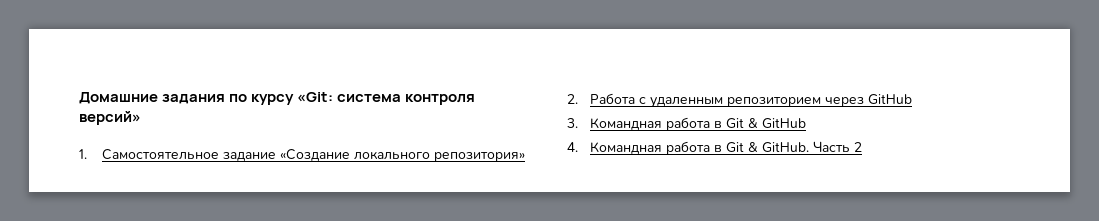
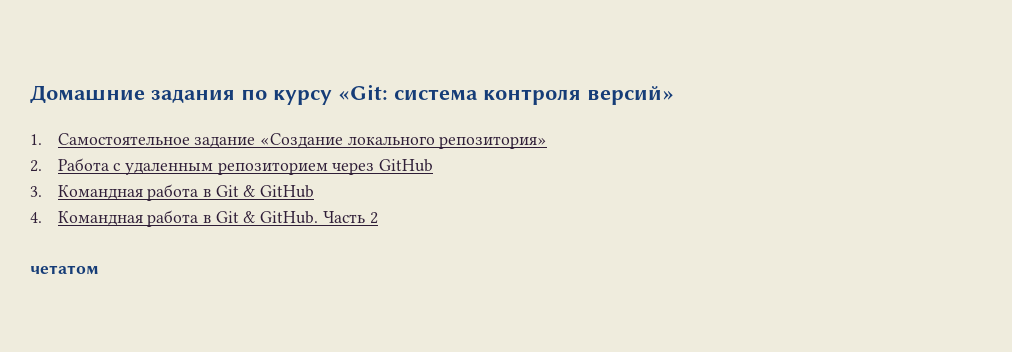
+ четатом

